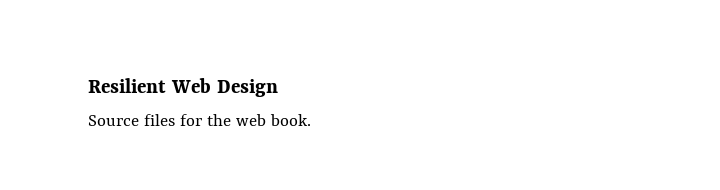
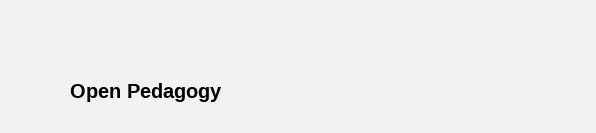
- Resilient Web Design
- Source files for the web book.
+ Open Pedagogy

